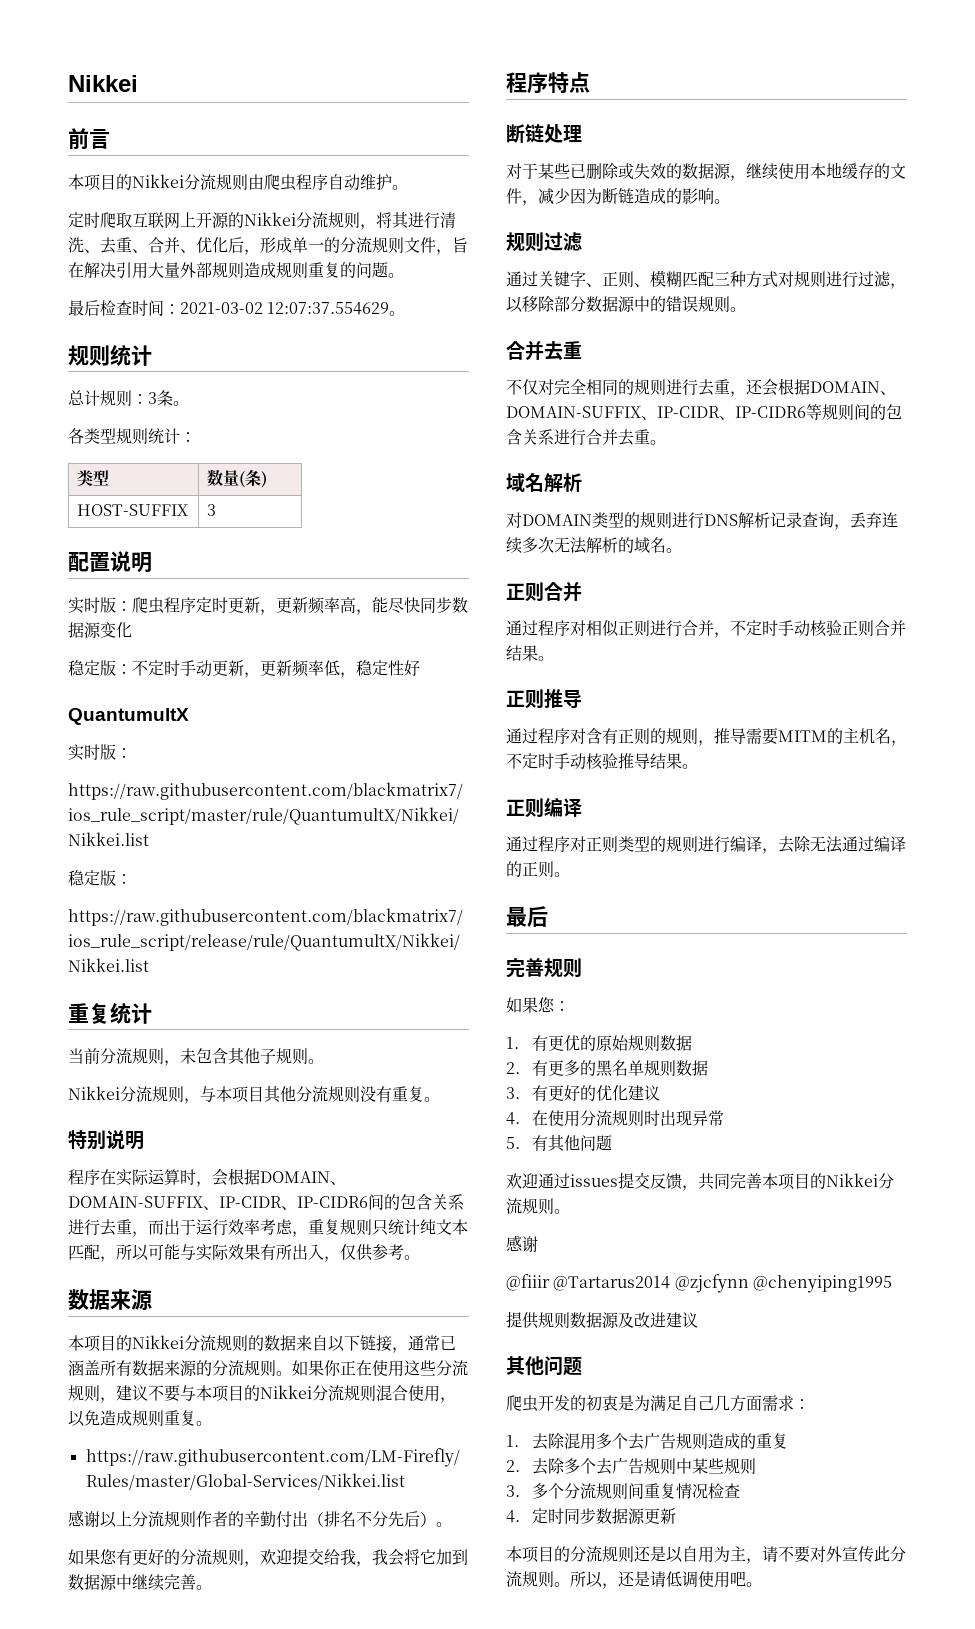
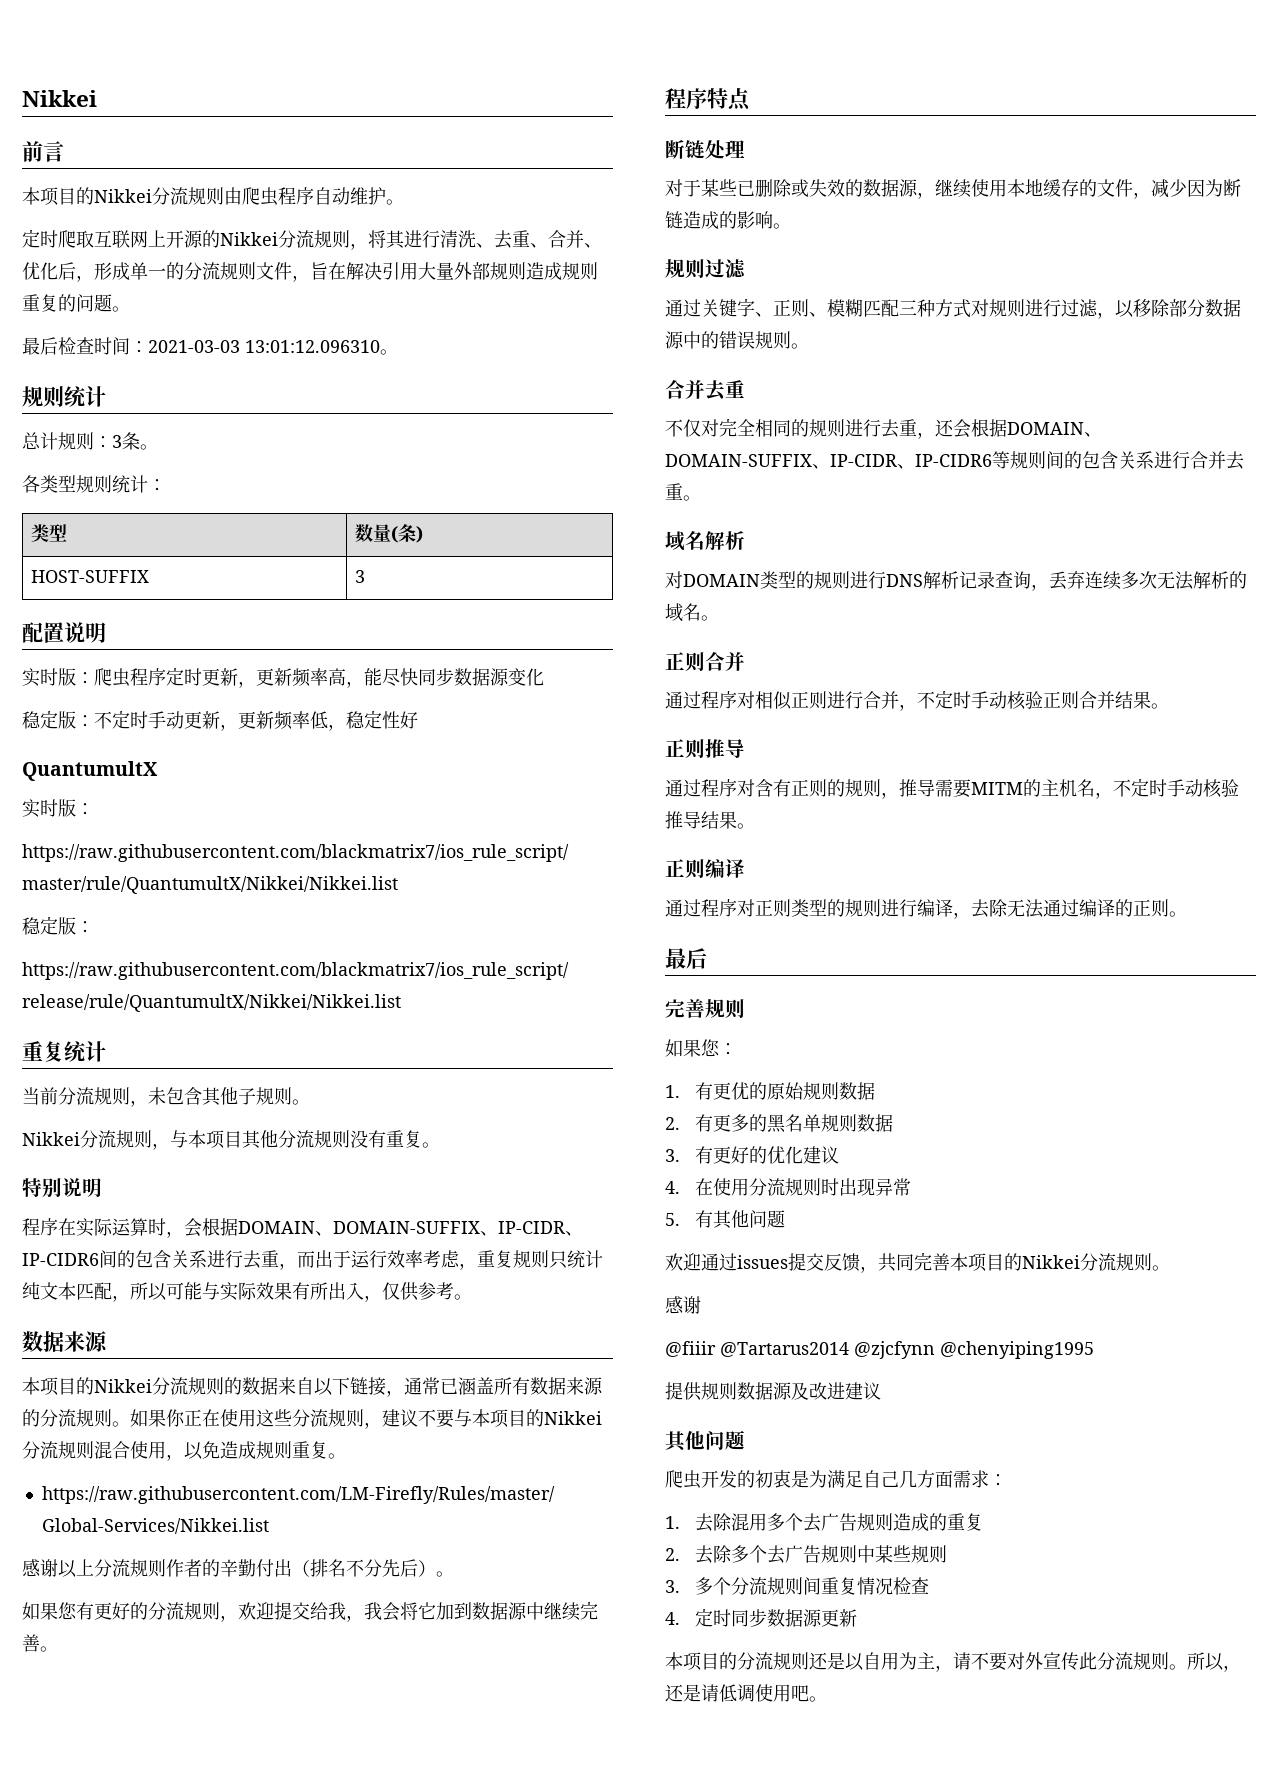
- 最后检查时间：2021-03-02 12:07:37.554629。
+ 最后检查时间：2021-03-03 13:01:12.096310。

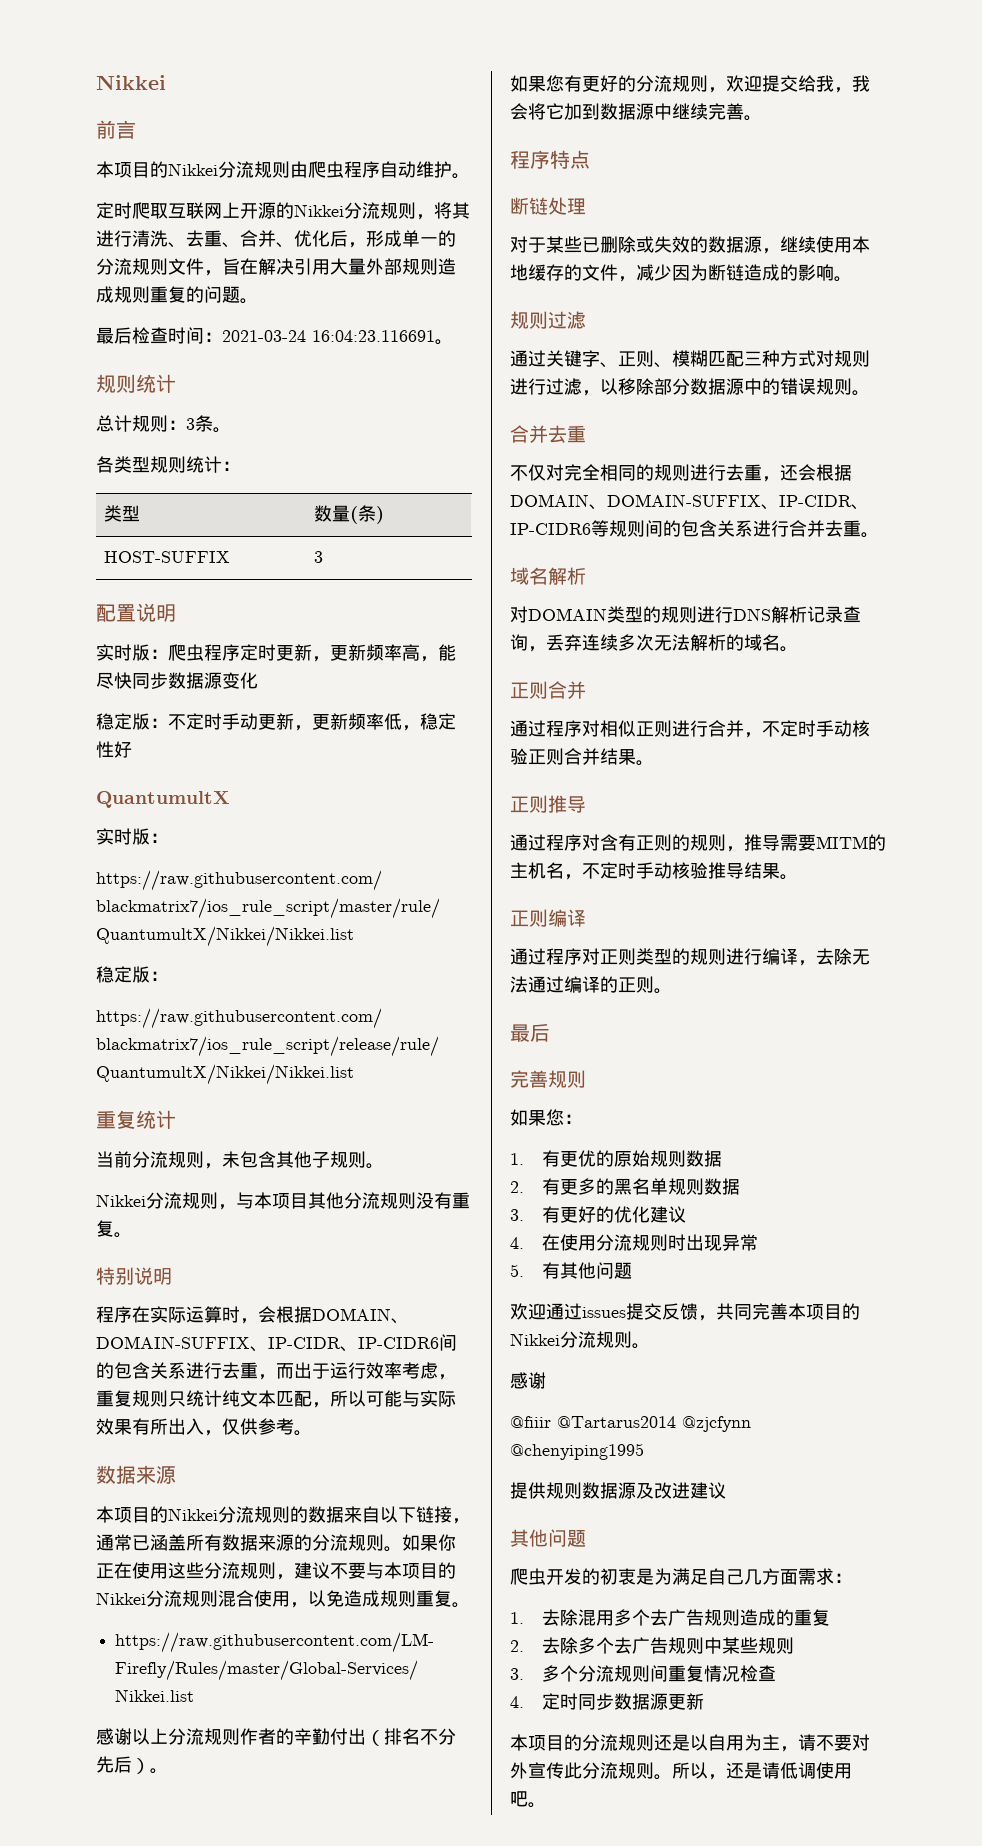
- 最后检查时间：2021-03-03 13:01:12.096310。
+ 最后检查时间：2021-03-24 16:04:23.116691。

